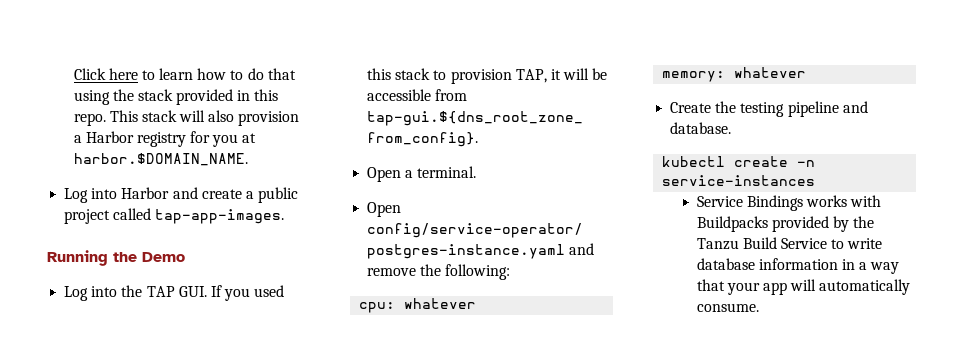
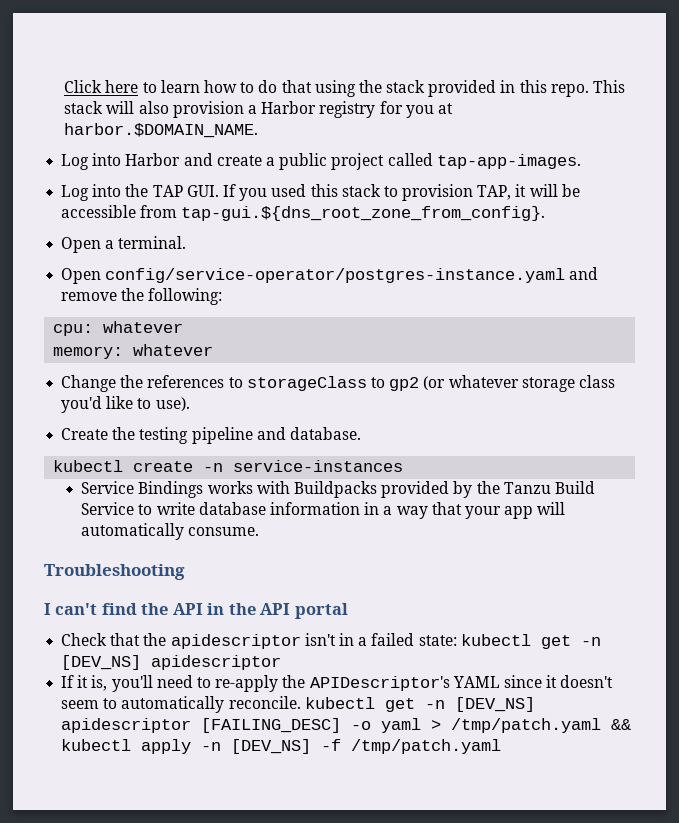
- Running the Demo
+ Change the references to storageClass to gp2 (or whatever storage class you'd like to use).
+ Troubleshooting
+ I can't find the API in the API portal
+ Check that the apidescriptor isn't in a failed state: kubectl get -n [DEV_NS] apidescriptor
+ If it is, you'll need to re-apply the APIDescriptor's YAML since it doesn't seem to automatically reconcile. kubectl get -n [DEV_NS] apidescriptor [FAILING_DESC] -o yaml > /tmp/patch.yaml && kubectl apply -n [DEV_NS] -f /tmp/patch.yaml

